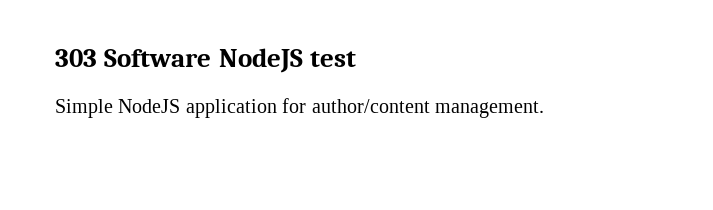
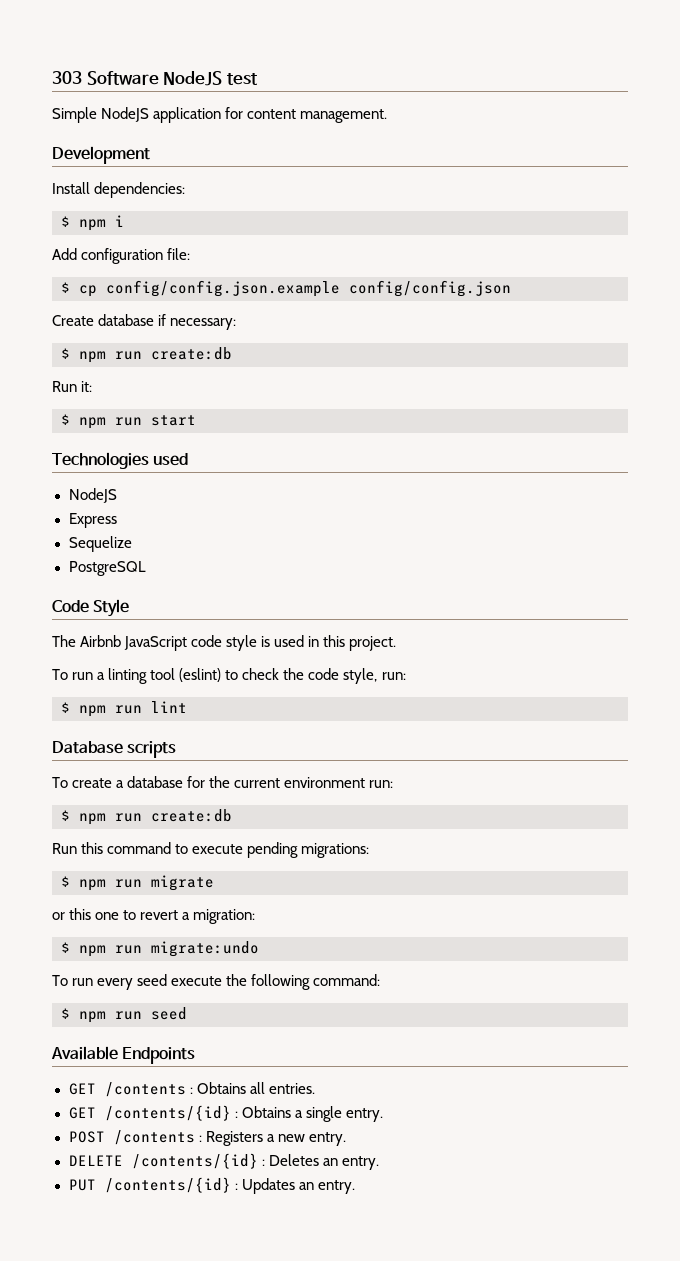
- Simple NodeJS application for author/content management.
+ Simple NodeJS application for content management.
+ Development
+ Install dependencies:
+ $ npm i
+ Add configuration file:
+ $ cp config/config.json.example config/config.json
+ Create database if necessary:
+ $ npm run create:db
+ Run it:
+ $ npm run start
+ Technologies used
+ NodeJS
+ Express
+ Sequelize
+ PostgreSQL
+ Code Style
+ The Airbnb JavaScript code style is used in this project.
+ To run a linting tool (eslint) to check the code style, run:
+ $ npm run lint
+ Database scripts
+ To create a database for the current environment run:
+ $ npm run create:db
+ Run this command to execute pending migrations:
+ $ npm run migrate
+ or this one to revert a migration:
+ $ npm run migrate:undo
+ To run every seed execute the following command:
+ $ npm run seed
+ Available Endpoints
+ GET /contents : Obtains all entries.
+ GET /contents/{id} : Obtains a single entry.
+ POST /contents : Registers a new entry.
+ DELETE /contents/{id} : Deletes an entry.
+ PUT /contents/{id} : Updates an entry.

